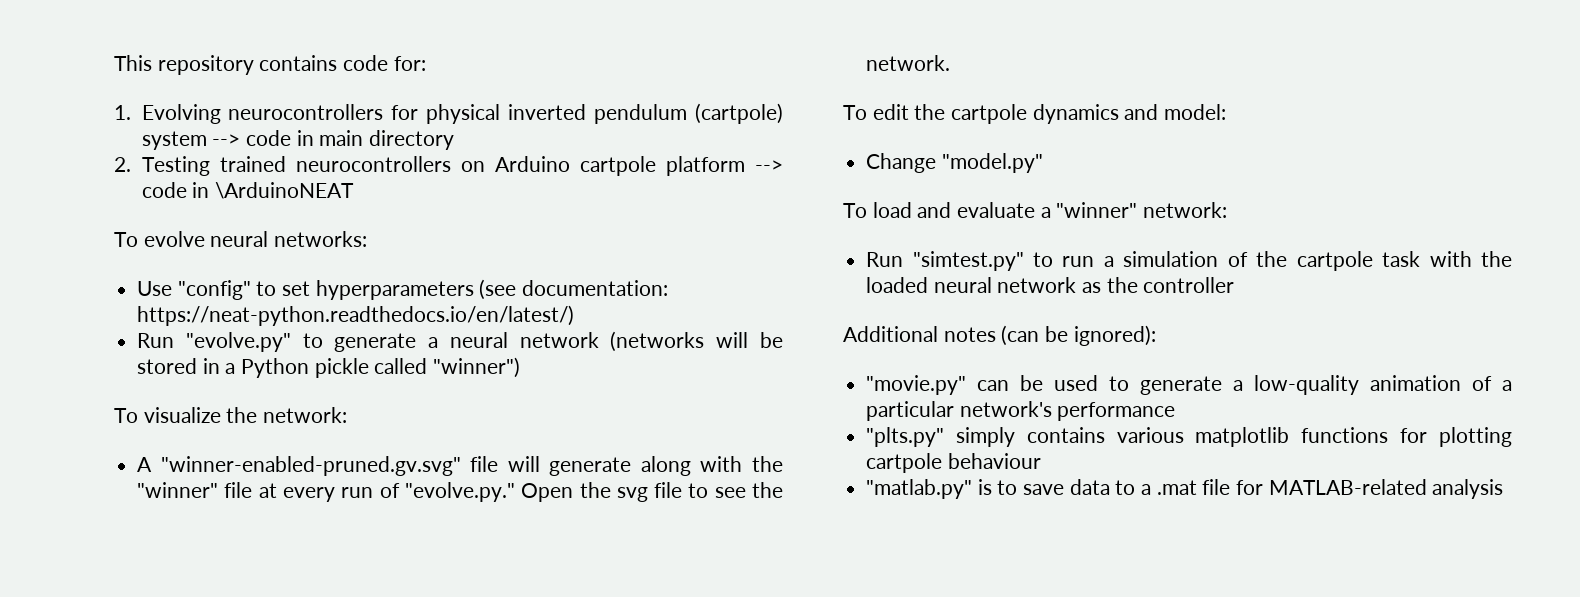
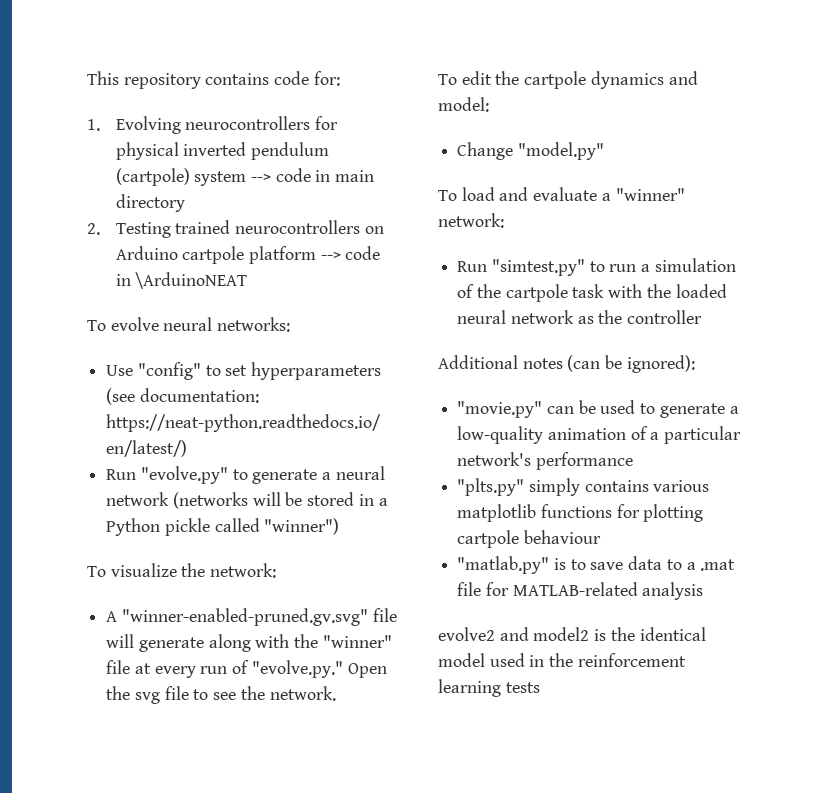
+ evolve2 and model2 is the identical model used in the reinforcement learning tests

